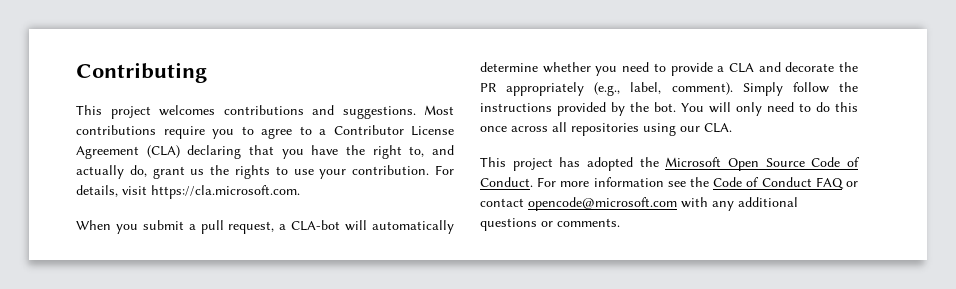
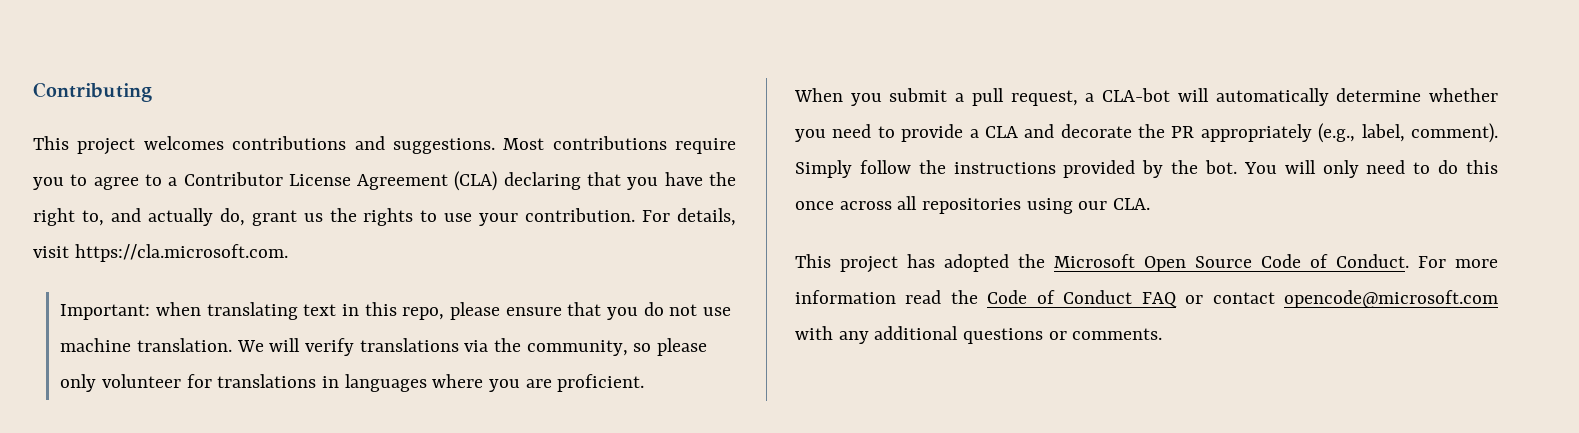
+ Important: when translating text in this repo, please ensure that you do not use machine translation. We will verify translations via the community, so please only volunteer for translations in languages where you are proficient.
- For more information see the Code of Conduct FAQ or contact opencode@microsoft.com with any additional questions or comments.
+ For more information read the Code of Conduct FAQ or contact opencode@microsoft.com with any additional questions or comments.

